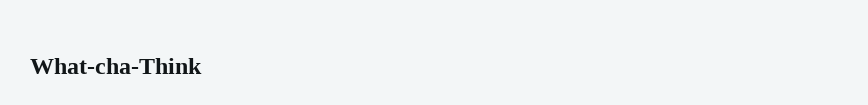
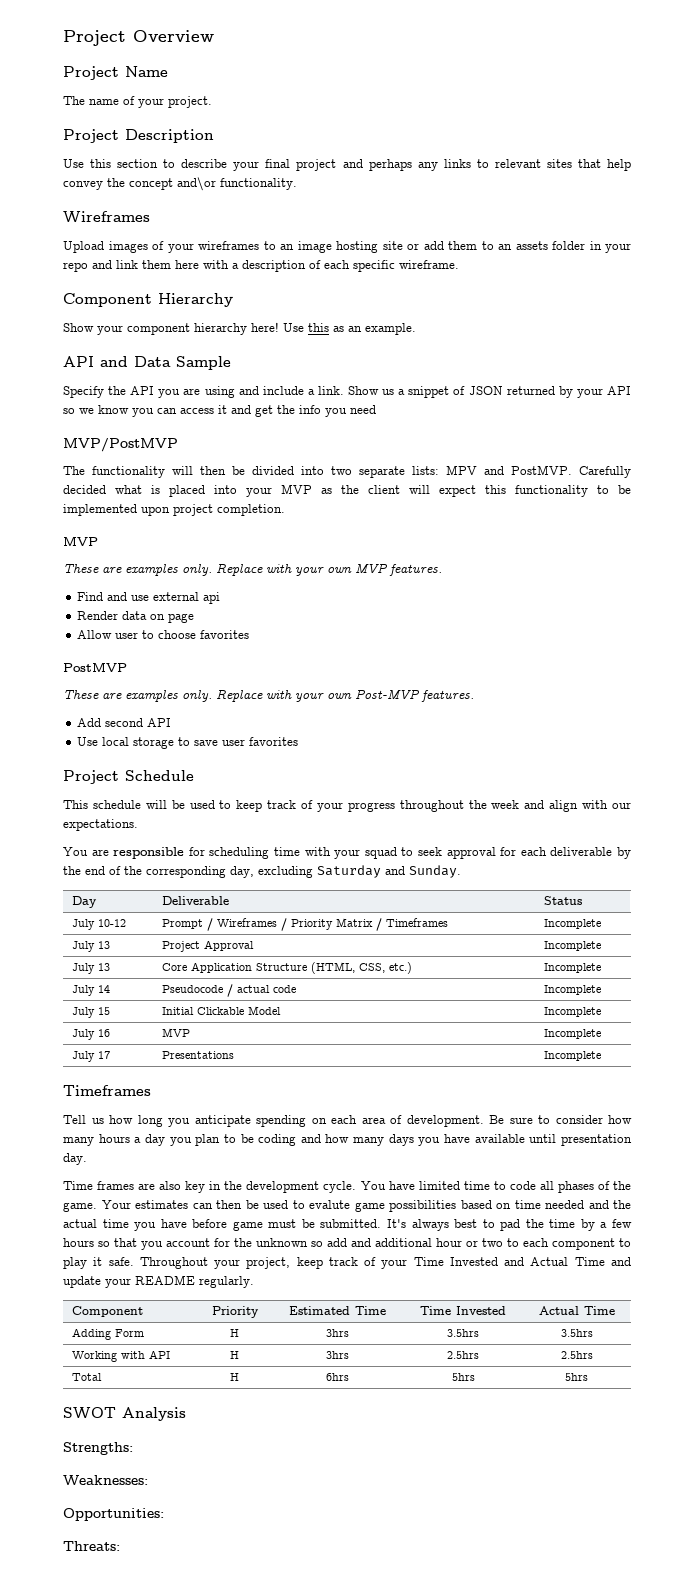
- What-cha-Think
+ Project Overview
+ Project Name
+ The name of your project.
+ Project Description
+ Use this section to describe your final project and perhaps any links to relevant sites that help convey the concept and\or functionality.
+ Wireframes
+ Upload images of your wireframes to an image hosting site or add them to an assets folder in your repo and link them here with a description of each specific wireframe.
+ Component Hierarchy
+ Show your component hierarchy here! Use this as an example.
+ API and Data Sample
+ Specify the API you are using and include a link. Show us a snippet of JSON returned by your API so we know you can access it and get the info you need
+ MVP/PostMVP
+ The functionality will then be divided into two separate lists: MPV and PostMVP. Carefully decided what is placed into your MVP as the client will expect this functionality to be implemented upon project completion.
+ MVP
+ These are examples only. Replace with your own MVP features.
+ Find and use external api
+ Render data on page
+ Allow user to choose favorites
+ PostMVP
+ These are examples only. Replace with your own Post-MVP features.
+ Add second API
+ Use local storage to save user favorites
+ Project Schedule
+ This schedule will be used to keep track of your progress throughout the week and align with our expectations.
+ You are responsible for scheduling time with your squad to seek approval for each deliverable by the end of the corresponding day, excluding Saturday and Sunday.
+ Day | Deliverable | Status
+ July 10-12 | Prompt / Wireframes / Priority Matrix / Timeframes | Incomplete
+ July 13 | Project Approval | Incomplete
+ July 13 | Core Application Structure (HTML, CSS, etc.) | Incomplete
+ July 14 | Pseudocode / actual code | Incomplete
+ July 15 | Initial Clickable Model | Incomplete
+ July 16 | MVP | Incomplete
+ July 17 | Presentations | Incomplete
+ Timeframes
+ Tell us how long you anticipate spending on each area of development. Be sure to consider how many hours a day you plan to be coding and how many days you have available until presentation day.
+ Time frames are also key in the development cycle. You have limited time to code all phases of the game. Your estimates can then be used to evalute game possibilities based on time needed and the actual time you have before game must be submitted. It's always best to pad the time by a few hours so that you account for the unknown so add and additional hour or two to each component to play it safe. Throughout your project, keep track of your Time Invested and Actual Time and update your README regularly.
+ Component | Priority | Estimated Time | Time Invested | Actual Time
+ Adding Form | H | 3hrs | 3.5hrs | 3.5hrs
+ Working with API | H | 3hrs | 2.5hrs | 2.5hrs
+ Total | H | 6hrs | 5hrs | 5hrs
+ SWOT Analysis
+ Strengths:
+ Weaknesses:
+ Opportunities:
+ Threats:

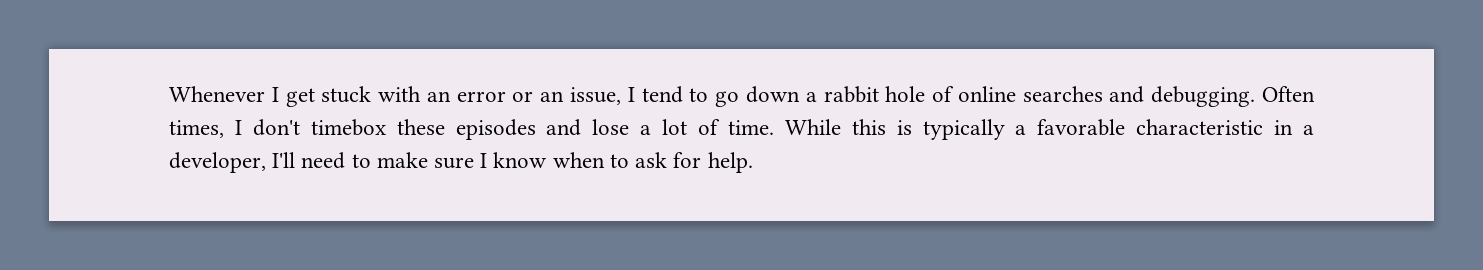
- Project Overview
- Project Name
- The name of your project.
- Project Description
- Use this section to describe your final project and perhaps any links to relevant sites that help convey the concept and\or functionality.
- Wireframes
- Upload images of your wireframes to an image hosting site or add them to an assets folder in your repo and link them here with a description of each specific wireframe.
- Component Hierarchy
- Show your component hierarchy here! Use this as an example.
- API and Data Sample
- Specify the API you are using and include a link. Show us a snippet of JSON returned by your API so we know you can access it and get the info you need
- MVP/PostMVP
- The functionality will then be divided into two separate lists: MPV and PostMVP. Carefully decided what is placed into your MVP as the client will expect this functionality to be implemented upon project completion.
- MVP
- These are examples only. Replace with your own MVP features.
- Find and use external api
- Render data on page
- Allow user to choose favorites
- PostMVP
- These are examples only. Replace with your own Post-MVP features.
- Add second API
- Use local storage to save user favorites
- Project Schedule
- This schedule will be used to keep track of your progress throughout the week and align with our expectations.
- You are responsible for scheduling time with your squad to seek approval for each deliverable by the end of the corresponding day, excluding Saturday and Sunday.
- Day | Deliverable | Status
- July 10-12 | Prompt / Wireframes / Priority Matrix / Timeframes | Incomplete
- July 13 | Project Approval | Incomplete
- July 13 | Core Application Structure (HTML, CSS, etc.) | Incomplete
- July 14 | Pseudocode / actual code | Incomplete
- July 15 | Initial Clickable Model | Incomplete
- July 16 | MVP | Incomplete
- July 17 | Presentations | Incomplete
- Timeframes
- Tell us how long you anticipate spending on each area of development. Be sure to consider how many hours a day you plan to be coding and how many days you have available until presentation day.
- Time frames are also key in the development cycle. You have limited time to code all phases of the game. Your estimates can then be used to evalute game possibilities based on time needed and the actual time you have before game must be submitted. It's always best to pad the time by a few hours so that you account for the unknown so add and additional hour or two to each component to play it safe. Throughout your project, keep track of your Time Invested and Actual Time and update your README regularly.
- Component | Priority | Estimated Time | Time Invested | Actual Time
- Adding Form | H | 3hrs | 3.5hrs | 3.5hrs
- Working with API | H | 3hrs | 2.5hrs | 2.5hrs
- Total | H | 6hrs | 5hrs | 5hrs
- SWOT Analysis
- Strengths:
- Weaknesses:
- Opportunities:
- Threats:
+ Whenever I get stuck with an error or an issue, I tend to go down a rabbit hole of online searches and debugging. Often times, I don't timebox these episodes and lose a lot of time. While this is typically a favorable characteristic in a developer, I'll need to make sure I know when to ask for help.

